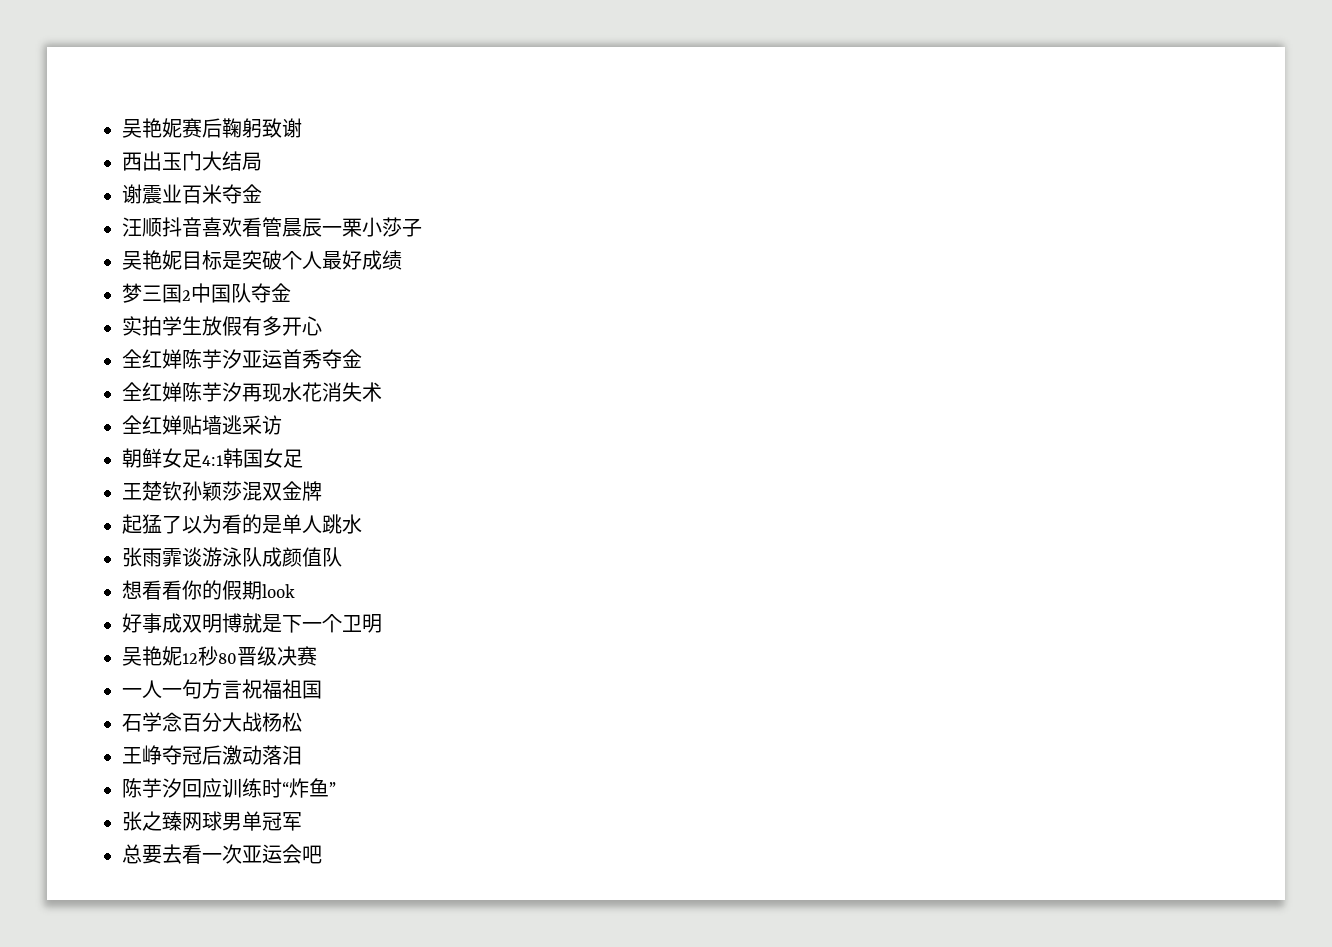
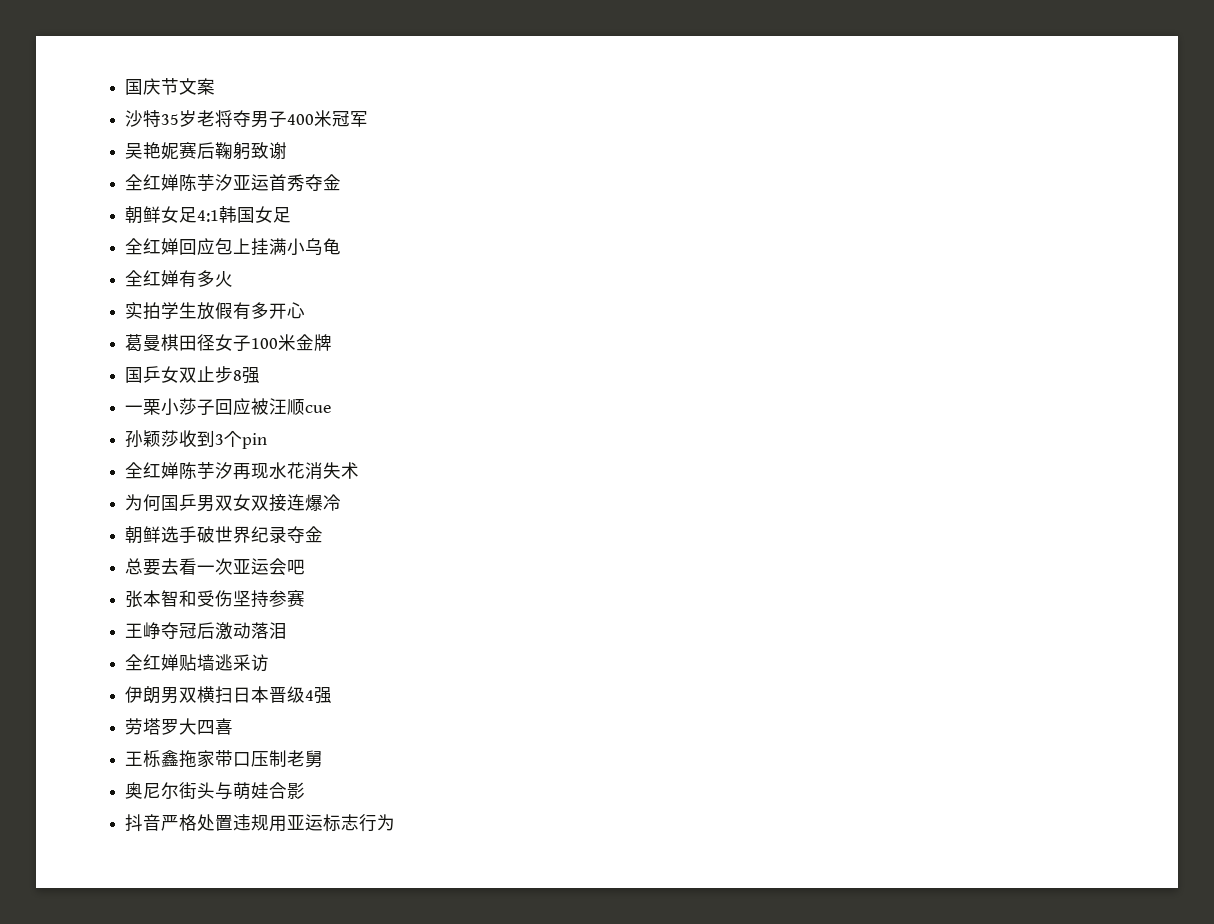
+ 国庆节文案
+ 沙特35岁老将夺男子400米冠军
- 西出玉门大结局
- 谢震业百米夺金
- 汪顺抖音喜欢看管晨辰一栗小莎子
- 吴艳妮目标是突破个人最好成绩
- 梦三国2中国队夺金
- 实拍学生放假有多开心
+ 朝鲜女足4:1韩国女足
+ 全红婵回应包上挂满小乌龟
+ 全红婵有多火
+ 实拍学生放假有多开心
+ 葛曼棋田径女子100米金牌
+ 国乒女双止步8强
+ 一栗小莎子回应被汪顺cue
+ 孙颖莎收到3个pin
- 全红婵贴墙逃采访
- 朝鲜女足4:1韩国女足
- 王楚钦孙颖莎混双金牌
- 起猛了以为看的是单人跳水
- 张雨霏谈游泳队成颜值队
- 想看看你的假期look
- 好事成双明博就是下一个卫明
- 吴艳妮12秒80晋级决赛
- 一人一句方言祝福祖国
- 石学念百分大战杨松
+ 为何国乒男双女双接连爆冷
+ 朝鲜选手破世界纪录夺金
+ 总要去看一次亚运会吧
+ 张本智和受伤坚持参赛
- 陈芋汐回应训练时“炸鱼”
- 张之臻网球男单冠军
- 总要去看一次亚运会吧
+ 全红婵贴墙逃采访
+ 伊朗男双横扫日本晋级4强
+ 劳塔罗大四喜
+ 王栎鑫拖家带口压制老舅
+ 奥尼尔街头与萌娃合影
+ 抖音严格处置违规用亚运标志行为

